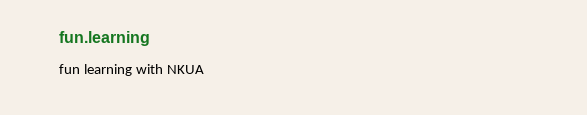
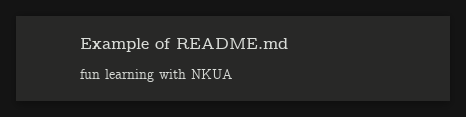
- fun.learning
+ Example of README.md

